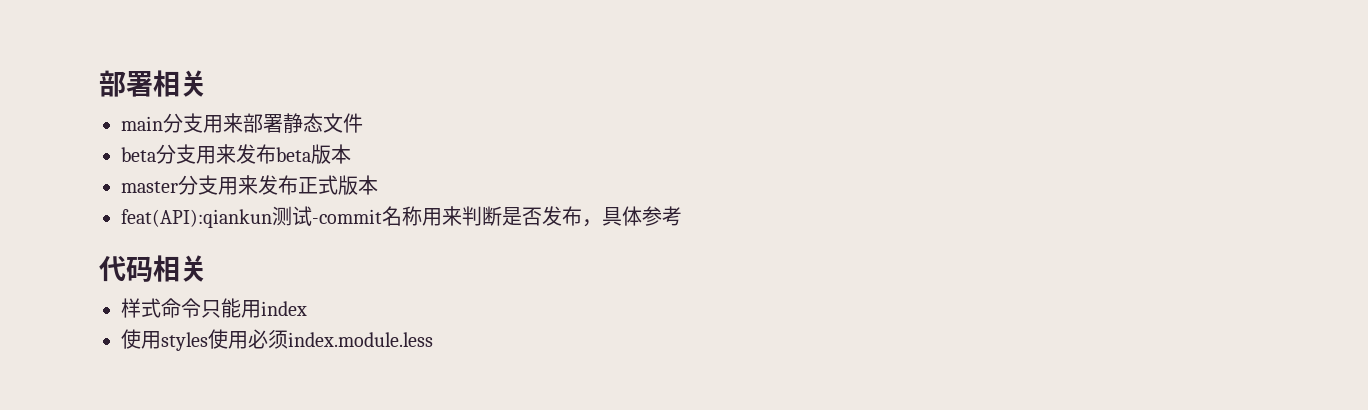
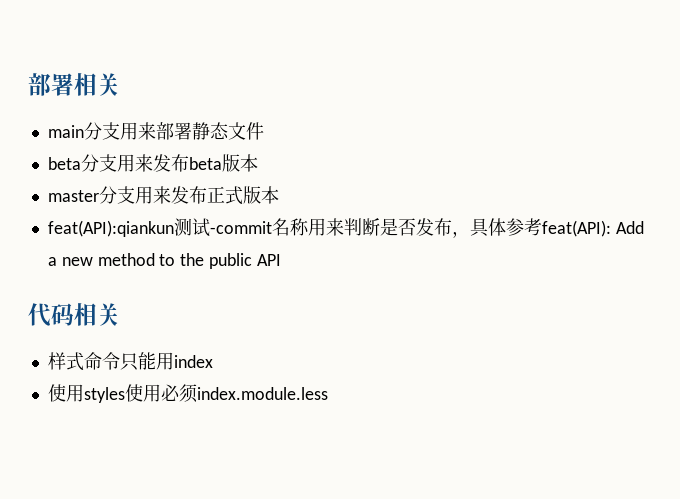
- feat(API):qiankun测试-commit名称用来判断是否发布，具体参考
+ feat(API):qiankun测试-commit名称用来判断是否发布，具体参考feat(API): Add a new method to the public API

